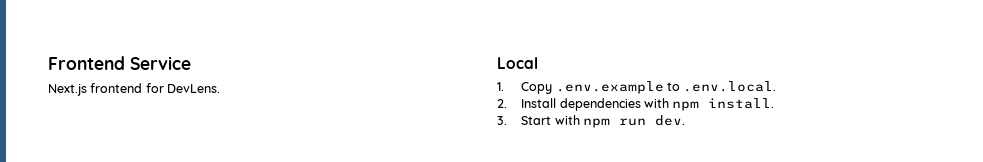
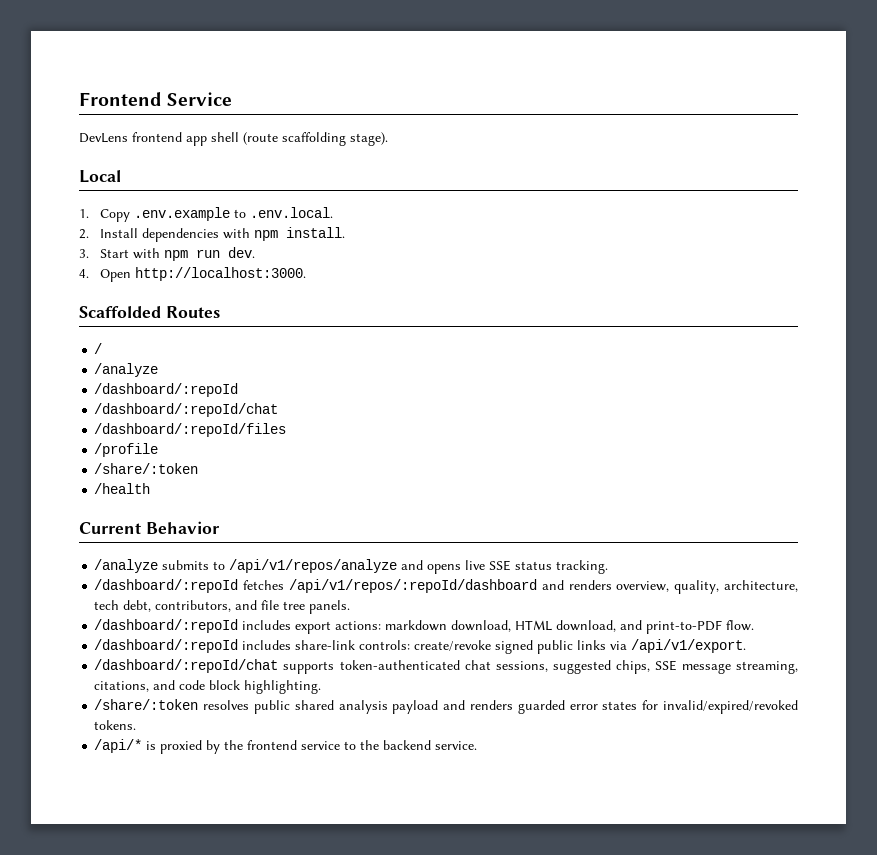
- Next.js frontend for DevLens.
+ DevLens frontend app shell (route scaffolding stage).
+ 4. Open http://localhost:3000.
+ Scaffolded Routes
+ /
+ /analyze
+ /dashboard/:repoId
+ /dashboard/:repoId/chat
+ /dashboard/:repoId/files
+ /profile
+ /share/:token
+ /health
+ Current Behavior
+ /analyze submits to /api/v1/repos/analyze and opens live SSE status tracking.
+ /dashboard/:repoId fetches /api/v1/repos/:repoId/dashboard and renders overview, quality, architecture, tech debt, contributors, and file tree panels.
+ /dashboard/:repoId includes export actions: markdown download, HTML download, and print-to-PDF flow.
+ /dashboard/:repoId includes share-link controls: create/revoke signed public links via /api/v1/export.
+ /dashboard/:repoId/chat supports token-authenticated chat sessions, suggested chips, SSE message streaming, citations, and code block highlighting.
+ /share/:token resolves public shared analysis payload and renders guarded error states for invalid/expired/revoked tokens.
+ /api/* is proxied by the frontend service to the backend service.

